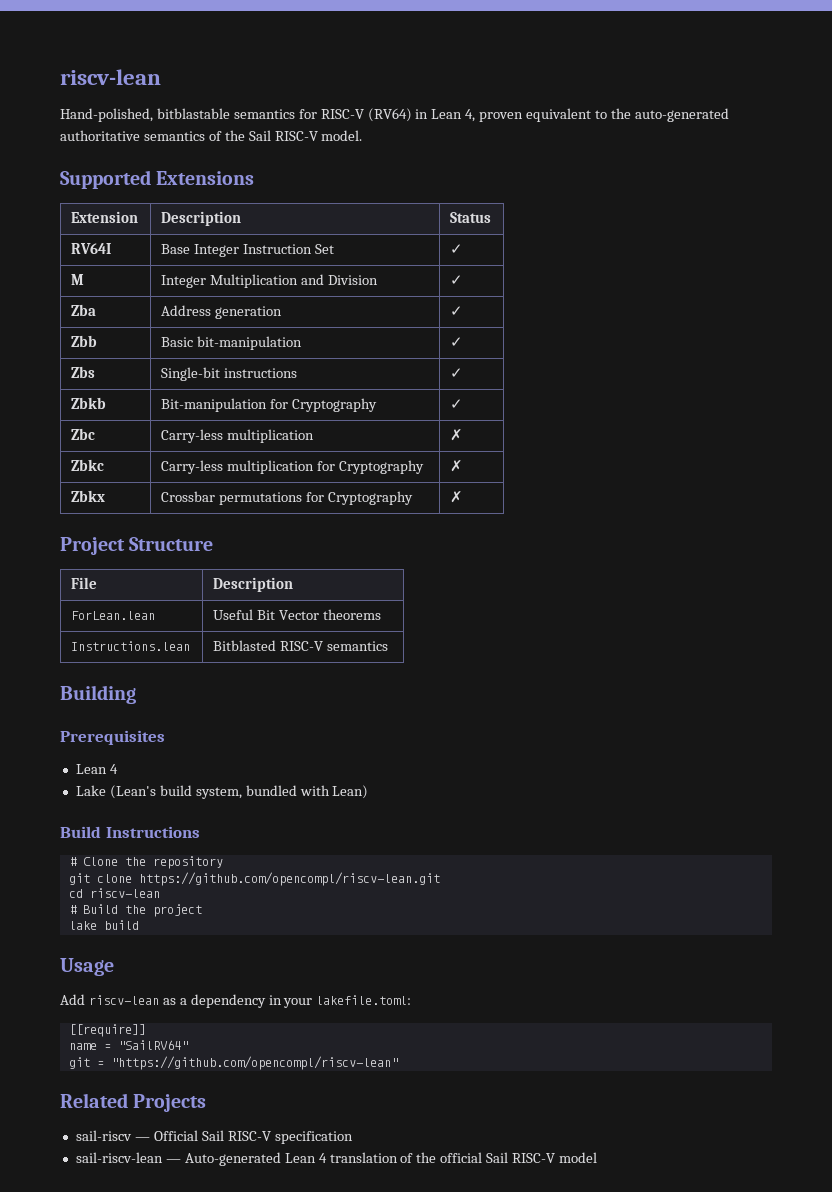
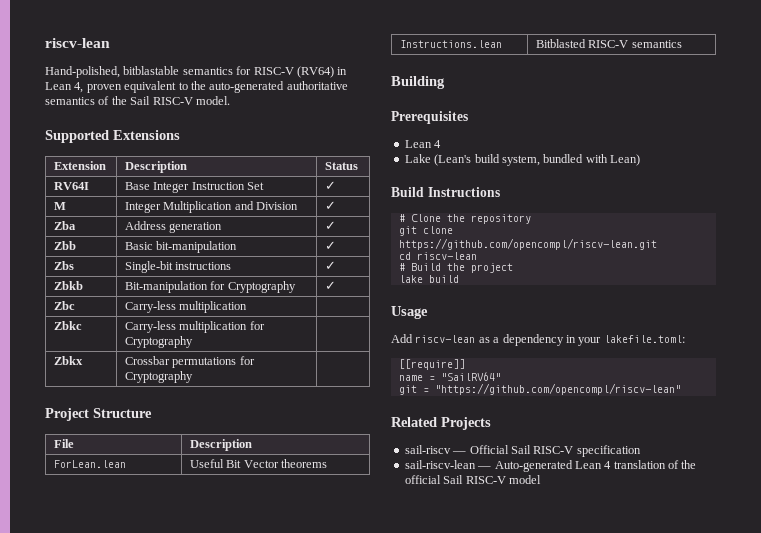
- Zbc | Carry-less multiplication | ✗
+ Zbc | Carry-less multiplication |
- Zbkc | Carry-less multiplication for Cryptography | ✗
+ Zbkc | Carry-less multiplication for Cryptography |
- Zbkx | Crossbar permutations for Cryptography | ✗
+ Zbkx | Crossbar permutations for Cryptography |

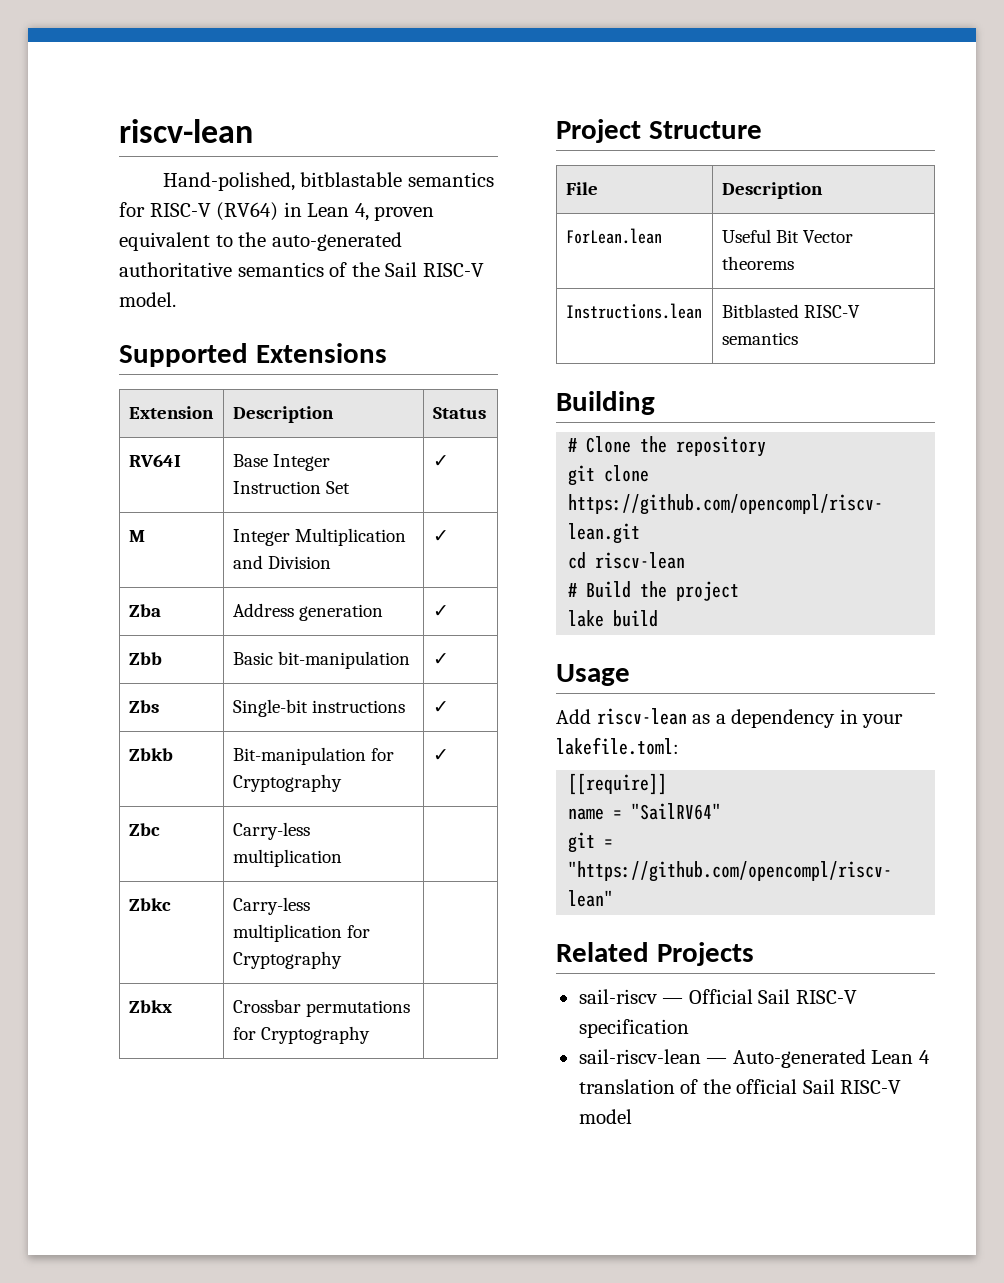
- Prerequisites
- Lean 4
- Lake (Lean's build system, bundled with Lean)
- Build Instructions

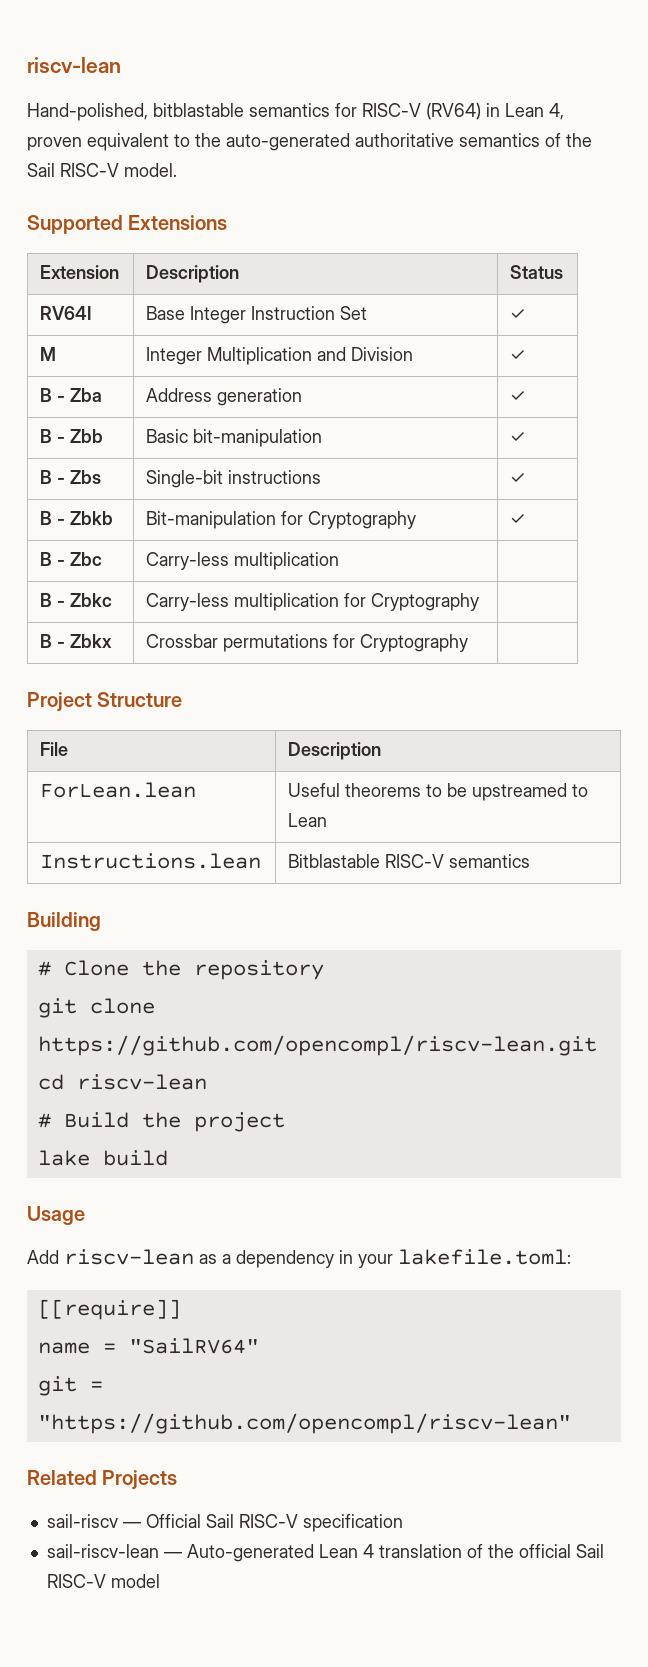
- Zba | Address generation | ✓
+ B - Zba | Address generation | ✓
- Zbb | Basic bit-manipulation | ✓
+ B - Zbb | Basic bit-manipulation | ✓
- Zbs | Single-bit instructions | ✓
+ B - Zbs | Single-bit instructions | ✓
- Zbkb | Bit-manipulation for Cryptography | ✓
+ B - Zbkb | Bit-manipulation for Cryptography | ✓
- Zbc | Carry-less multiplication |
+ B - Zbc | Carry-less multiplication |
- Zbkc | Carry-less multiplication for Cryptography |
+ B - Zbkc | Carry-less multiplication for Cryptography |
- Zbkx | Crossbar permutations for Cryptography |
+ B - Zbkx | Crossbar permutations for Cryptography |
- ForLean.lean | Useful Bit Vector theorems
+ ForLean.lean | Useful theorems to be upstreamed to Lean
- Instructions.lean | Bitblasted RISC-V semantics
+ Instructions.lean | Bitblastable RISC-V semantics

